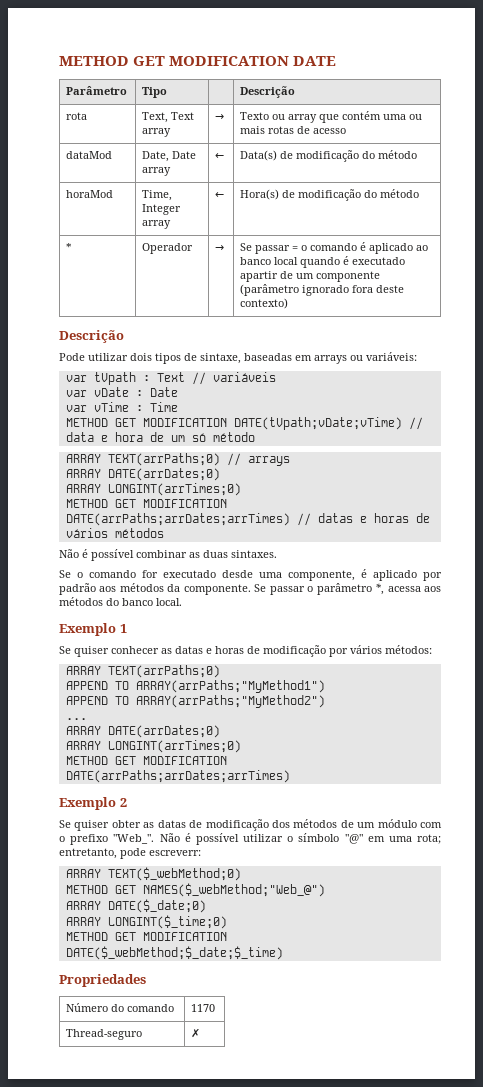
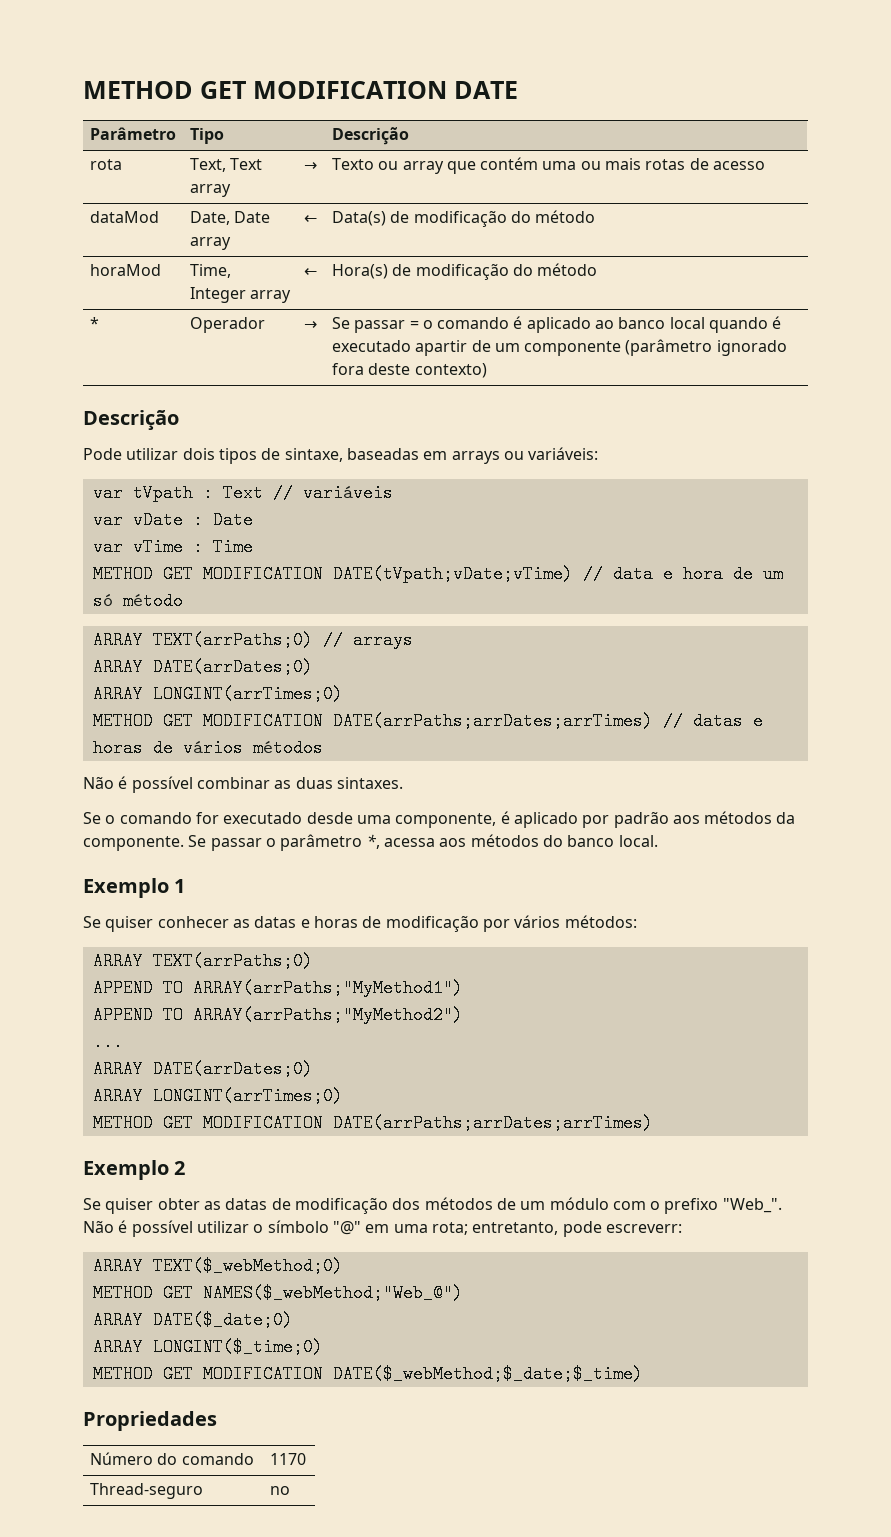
- Thread-seguro | ✗
+ Thread-seguro | no

